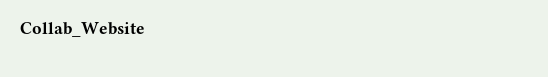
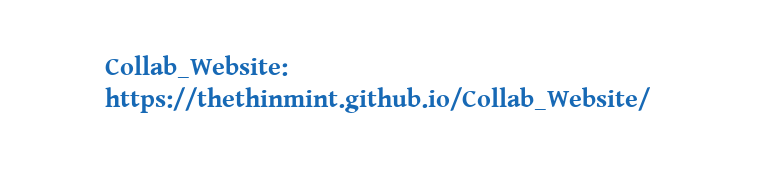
- Collab_Website
+ Collab_Website: https://thethinmint.github.io/Collab_Website/

